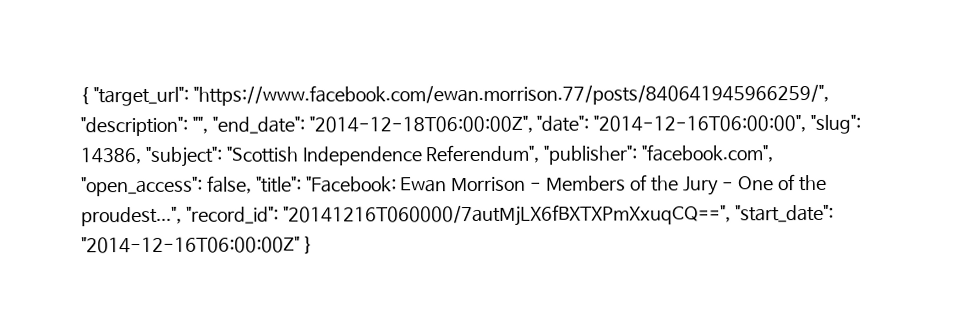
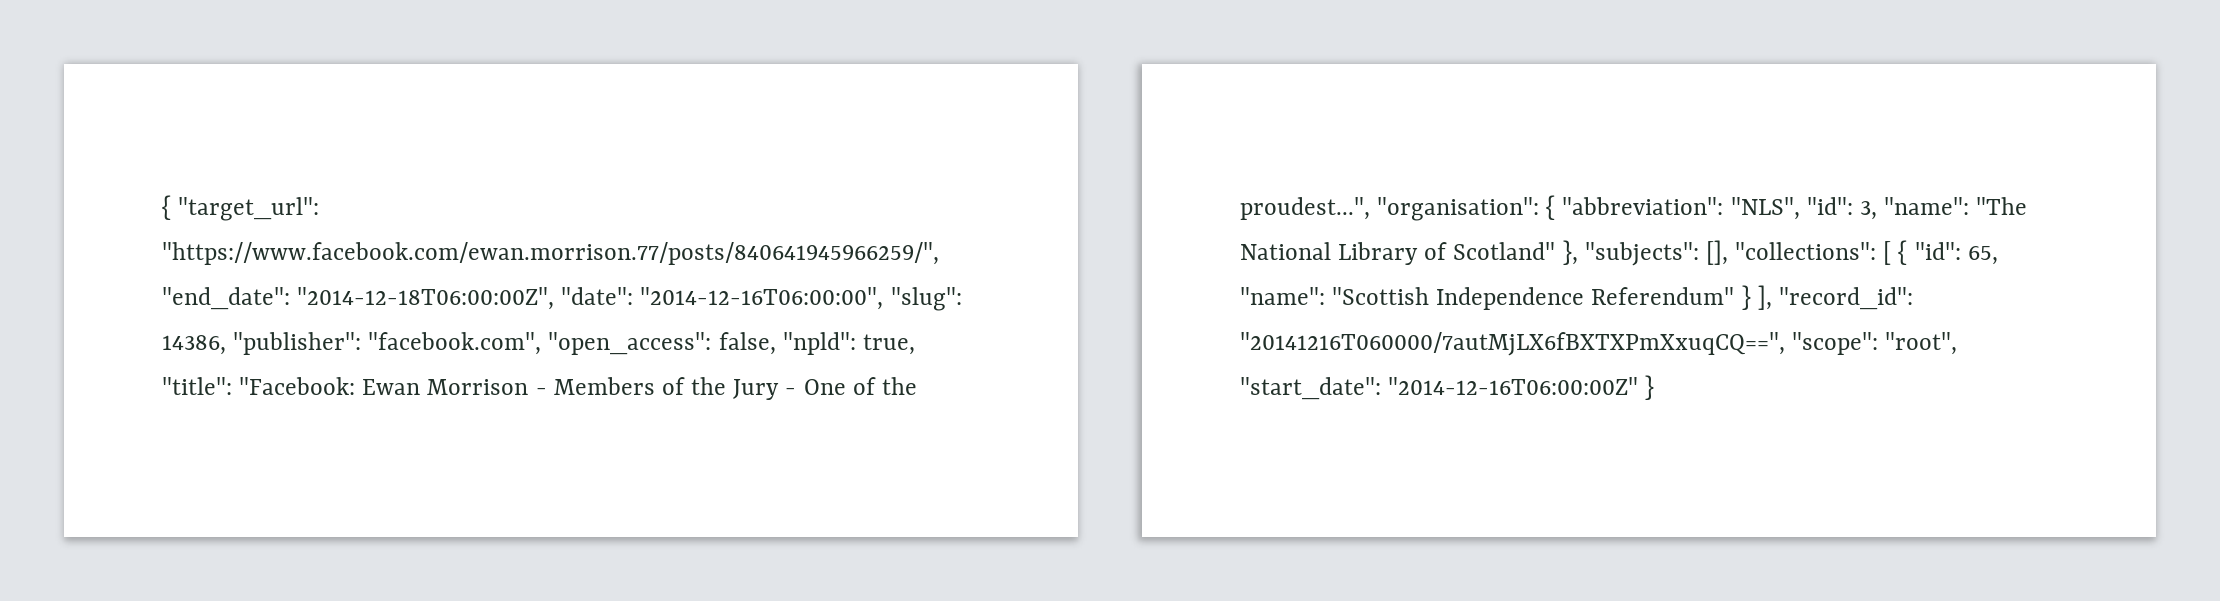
- { "target_url": "https://www.facebook.com/ewan.morrison.77/posts/840641945966259/", "description": "", "end_date": "2014-12-18T06:00:00Z", "date": "2014-12-16T06:00:00", "slug": 14386, "subject": "Scottish Independence Referendum", "publisher": "facebook.com", "open_access": false, "title": "Facebook: Ewan Morrison - Members of the Jury - One of the proudest...", "record_id": "20141216T060000/7autMjLX6fBXTXPmXxuqCQ==", "start_date": "2014-12-16T06:00:00Z" }
+ { "target_url": "https://www.facebook.com/ewan.morrison.77/posts/840641945966259/", "end_date": "2014-12-18T06:00:00Z", "date": "2014-12-16T06:00:00", "slug": 14386, "publisher": "facebook.com", "open_access": false, "npld": true, "title": "Facebook: Ewan Morrison - Members of the Jury - One of the proudest...", "organisation": { "abbreviation": "NLS", "id": 3, "name": "The National Library of Scotland" }, "subjects": [], "collections": [ { "id": 65, "name": "Scottish Independence Referendum" } ], "record_id": "20141216T060000/7autMjLX6fBXTXPmXxuqCQ==", "scope": "root", "start_date": "2014-12-16T06:00:00Z" }

